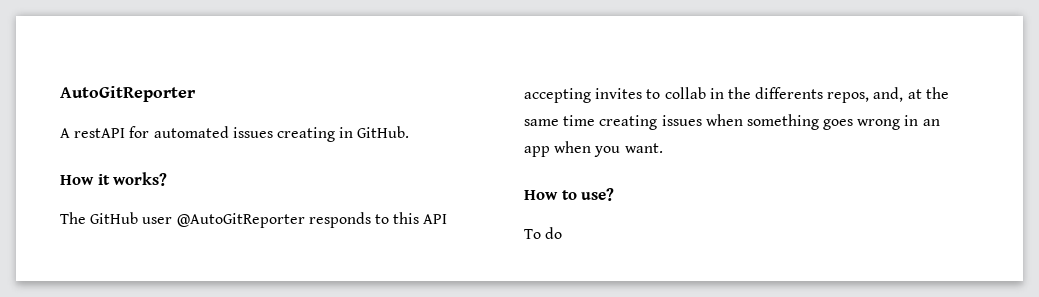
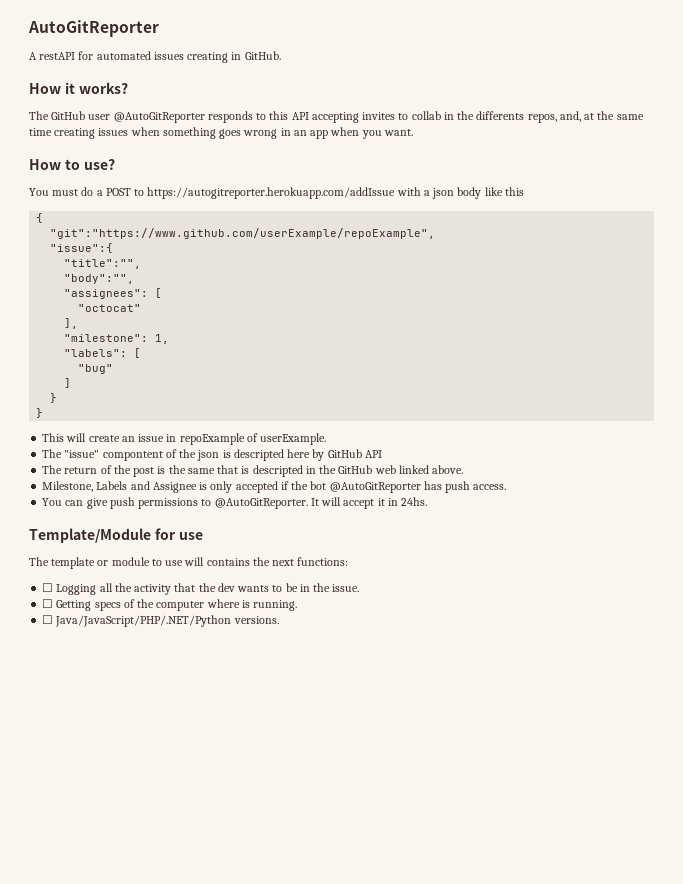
- To do
+ You must do a POST to https://autogitreporter.herokuapp.com/addIssue with a json body like this
+ {
+ "git":"https://www.github.com/userExample/repoExample",
+ "issue":{
+ "title":"",
+ "body":"",
+ "assignees": [
+ "octocat"
+ ],
+ "milestone": 1,
+ "labels": [
+ "bug"
+ ]
+ }
+ }
+ This will create an issue in repoExample of userExample.
+ The "issue" compontent of the json is descripted here by GitHub API
+ The return of the post is the same that is descripted in the GitHub web linked above.
+ Milestone, Labels and Assignee is only accepted if the bot @AutoGitReporter has push access.
+ You can give push permissions to @AutoGitReporter. It will accept it in 24hs.
+ Template/Module for use
+ The template or module to use will contains the next functions:
+ ☐ Logging all the activity that the dev wants to be in the issue.
+ ☐ Getting specs of the computer where is running.
+ ☐ Java/JavaScript/PHP/.NET/Python versions.

